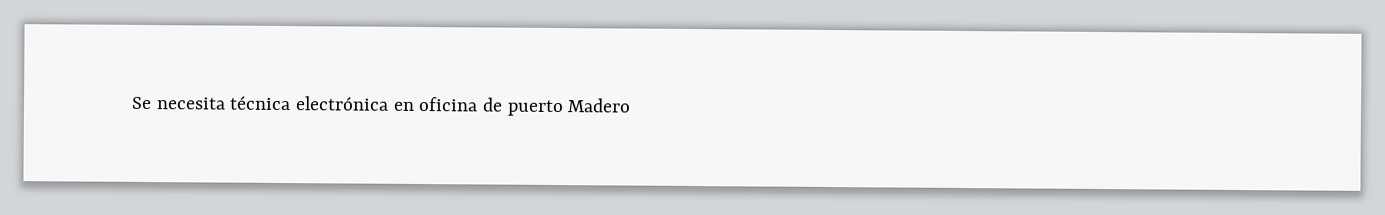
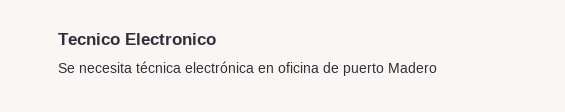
+ Tecnico Electronico

